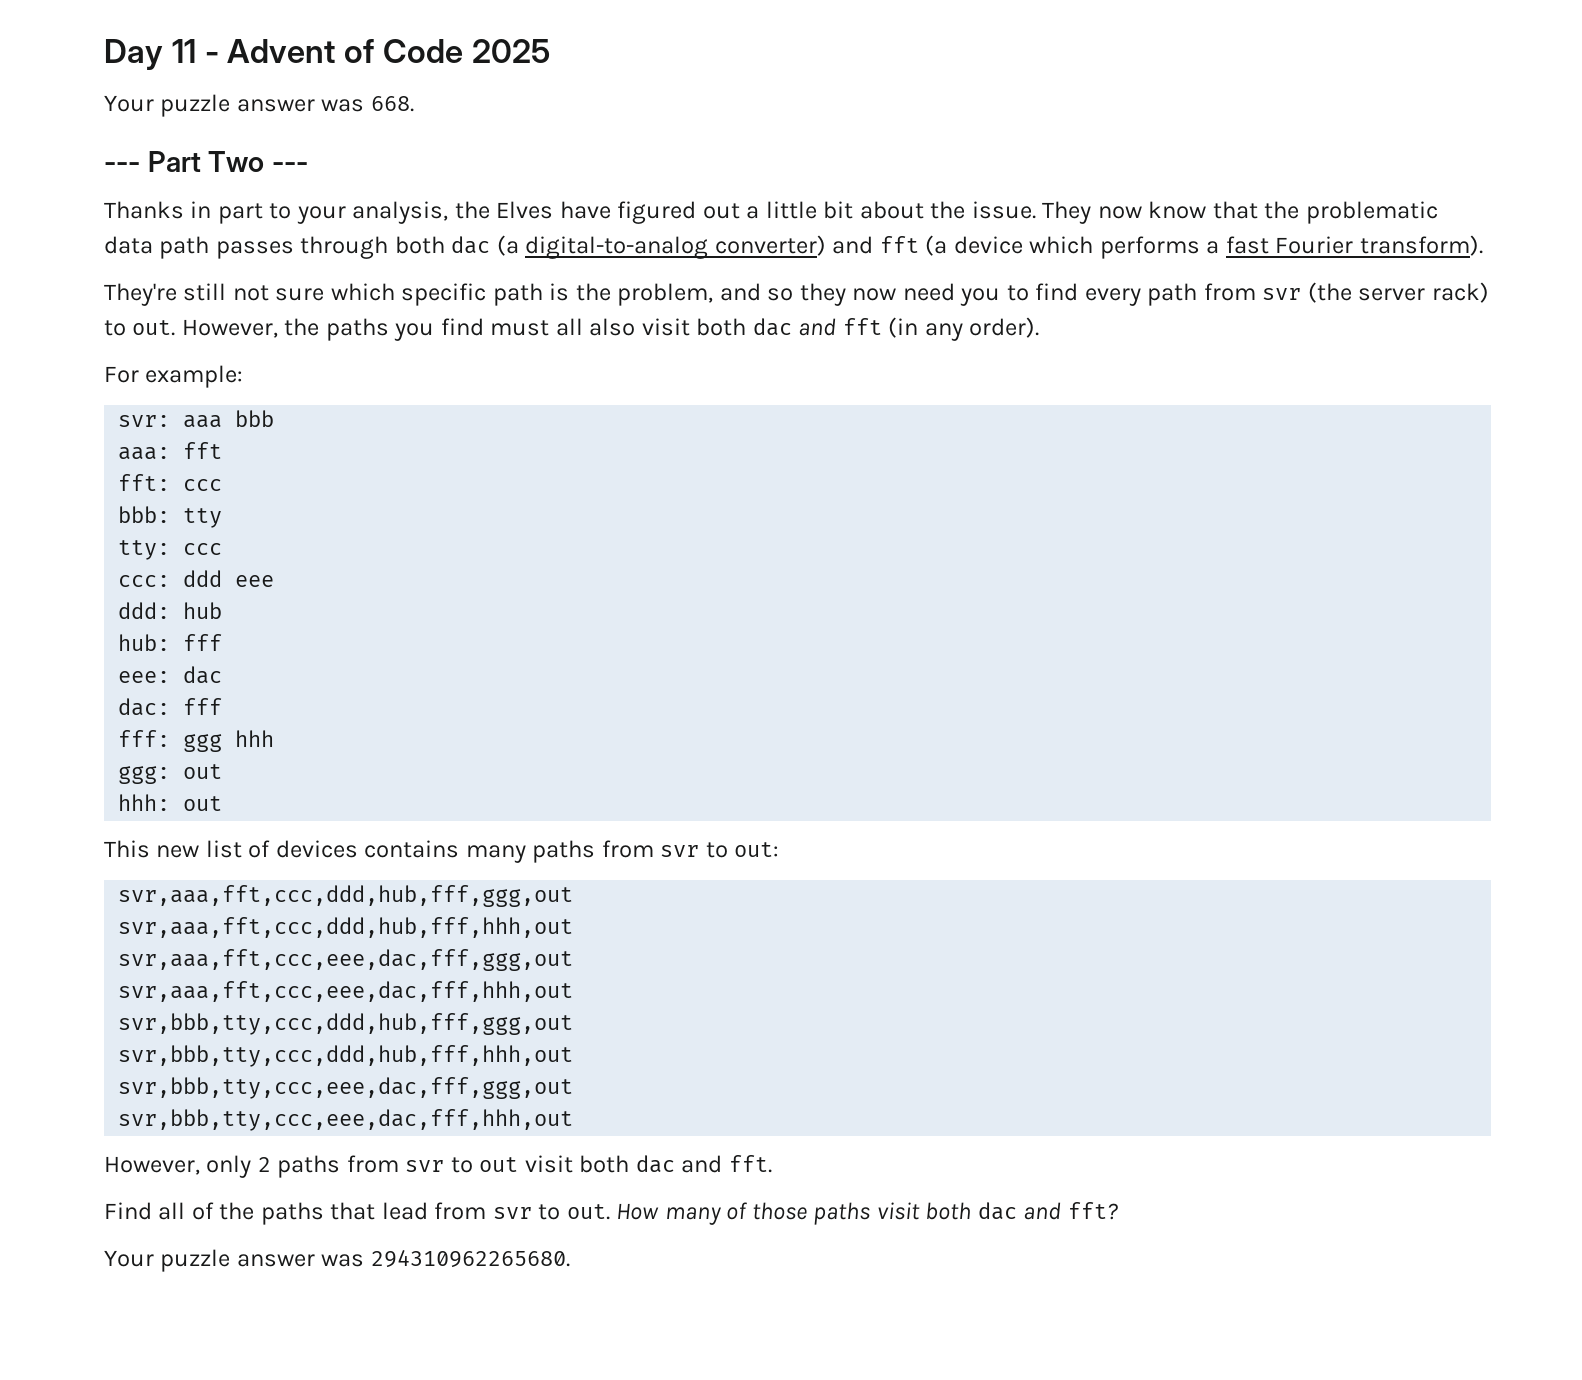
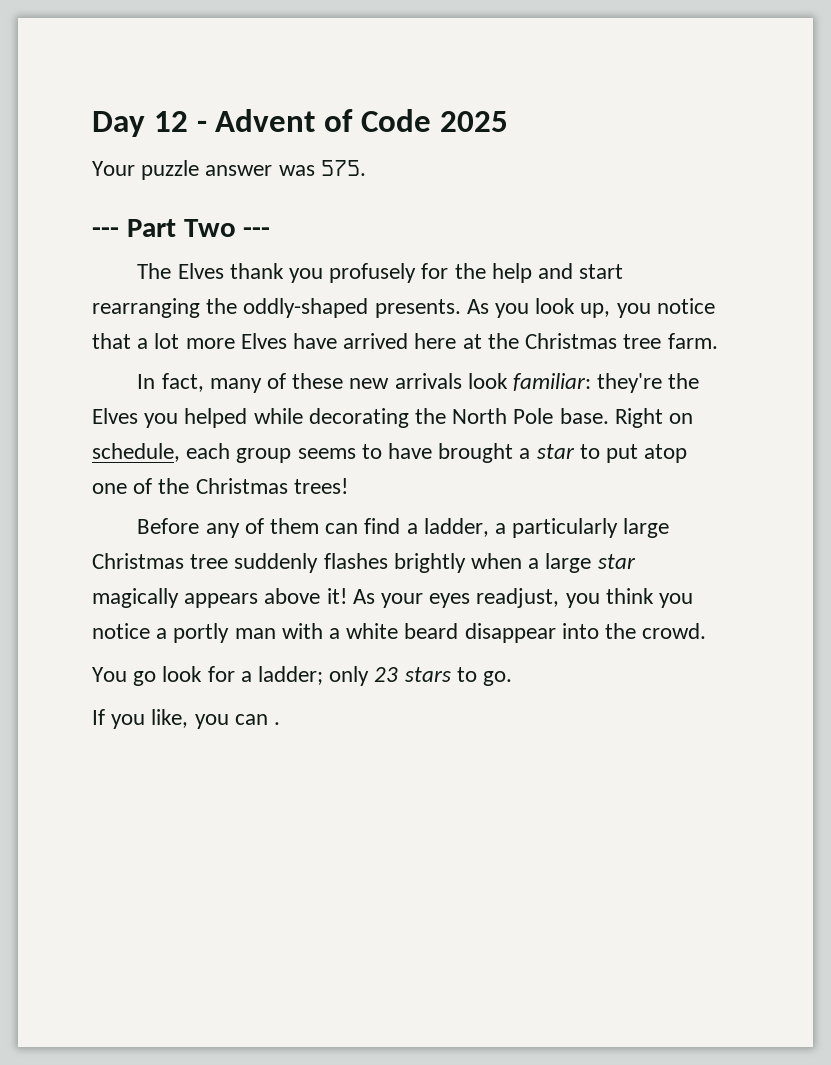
- Day 11 - Advent of Code 2025
+ Day 12 - Advent of Code 2025
- Your puzzle answer was 668.
+ Your puzzle answer was 575.
- Thanks in part to your analysis, the Elves have figured out a little bit about the issue. They now know that the problematic data path passes through both dac (a digital-to-analog converter) and fft (a device which performs a fast Fourier transform).
- They're still not sure which specific path is the problem, and so they now need you to find every path from svr (the server rack) to out. However, the paths you find must all also visit both dac and fft (in any order).
- For example:
- svr: aaa bbb
- aaa: fft
- fft: ccc
- bbb: tty
- tty: ccc
- ccc: ddd eee
- ddd: hub
- hub: fff
- eee: dac
- dac: fff
- fff: ggg hhh
- ggg: out
- hhh: out
- This new list of devices contains many paths from svr to out:
- svr,aaa,fft,ccc,ddd,hub,fff,ggg,out
- svr,aaa,fft,ccc,ddd,hub,fff,hhh,out
- svr,aaa,fft,ccc,eee,dac,fff,ggg,out
- svr,aaa,fft,ccc,eee,dac,fff,hhh,out
- svr,bbb,tty,ccc,ddd,hub,fff,ggg,out
- svr,bbb,tty,ccc,ddd,hub,fff,hhh,out
- svr,bbb,tty,ccc,eee,dac,fff,ggg,out
- svr,bbb,tty,ccc,eee,dac,fff,hhh,out
- However, only 2 paths from svr to out visit both dac and fft.
- Find all of the paths that lead from svr to out. How many of those paths visit both dac and fft?
- Your puzzle answer was 294310962265680.
+ The Elves thank you profusely for the help and start rearranging the oddly-shaped presents. As you look up, you notice that a lot more Elves have arrived here at the Christmas tree farm.
+ In fact, many of these new arrivals look familiar: they're the Elves you helped while decorating the North Pole base. Right on schedule, each group seems to have brought a star to put atop one of the Christmas trees!
+ Before any of them can find a ladder, a particularly large Christmas tree suddenly flashes brightly when a large star magically appears above it! As your eyes readjust, you think you notice a portly man with a white beard disappear into the crowd.
+ You go look for a ladder; only 23 stars to go.
+ If you like, you can .

